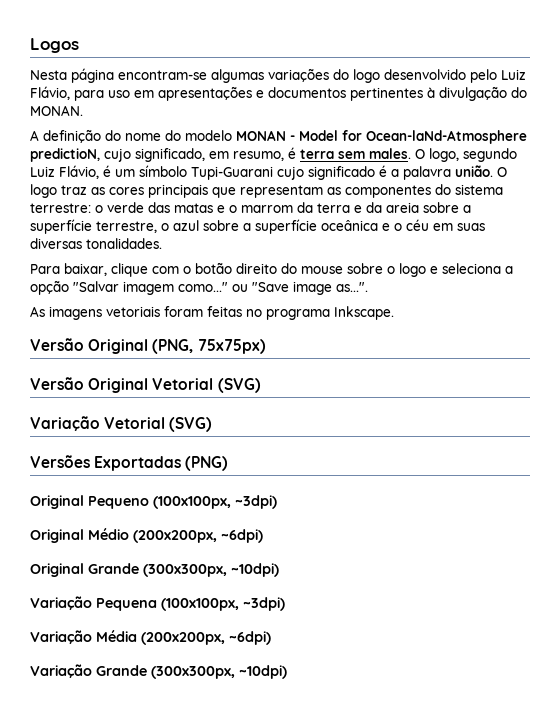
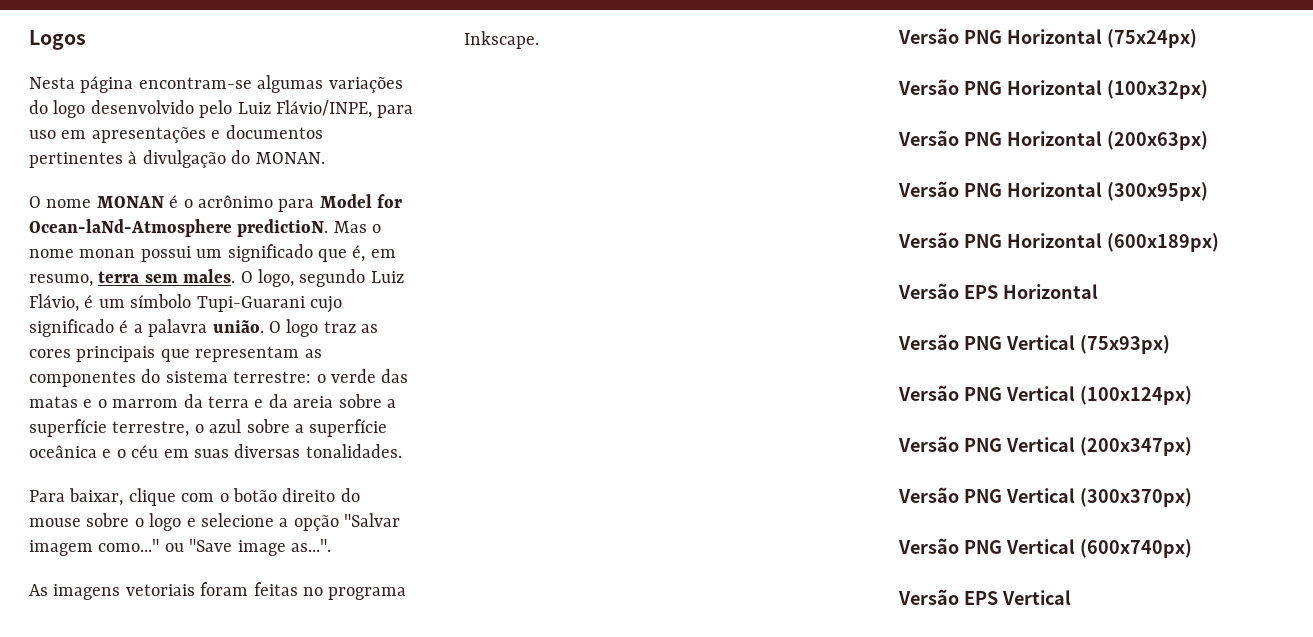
- Nesta página encontram-se algumas variações do logo desenvolvido pelo Luiz Flávio, para uso em apresentações e documentos pertinentes à divulgação do MONAN.
+ Nesta página encontram-se algumas variações do logo desenvolvido pelo Luiz Flávio/INPE, para uso em apresentações e documentos pertinentes à divulgação do MONAN.
- A definição do nome do modelo MONAN - Model for Ocean-laNd-Atmosphere predictioN, cujo significado, em resumo, é terra sem males.
+ O nome MONAN é o acrônimo para Model for Ocean-laNd-Atmosphere predictioN. Mas o nome monan possui um significado que é, em resumo, terra sem males.
- Para baixar, clique com o botão direito do mouse sobre o logo e seleciona a opção "Salvar imagem como..." ou "Save image as...".
+ Para baixar, clique com o botão direito do mouse sobre o logo e selecione a opção "Salvar imagem como..." ou "Save image as...".
- Versão Original (PNG, 75x75px)
- Versão Original Vetorial (SVG)
- Variação Vetorial (SVG)
- Versões Exportadas (PNG)
- Original Pequeno (100x100px, ~3dpi)
- Original Médio (200x200px, ~6dpi)
- Original Grande (300x300px, ~10dpi)
- Variação Pequena (100x100px, ~3dpi)
- Variação Média (200x200px, ~6dpi)
- Variação Grande (300x300px, ~10dpi)
+ Versão PNG Horizontal (75x24px)
+ Versão PNG Horizontal (100x32px)
+ Versão PNG Horizontal (200x63px)
+ Versão PNG Horizontal (300x95px)
+ Versão PNG Horizontal (600x189px)
+ Versão EPS Horizontal
+ Versão PNG Vertical (75x93px)
+ Versão PNG Vertical (100x124px)
+ Versão PNG Vertical (200x347px)
+ Versão PNG Vertical (300x370px)
+ Versão PNG Vertical (600x740px)
+ Versão EPS Vertical

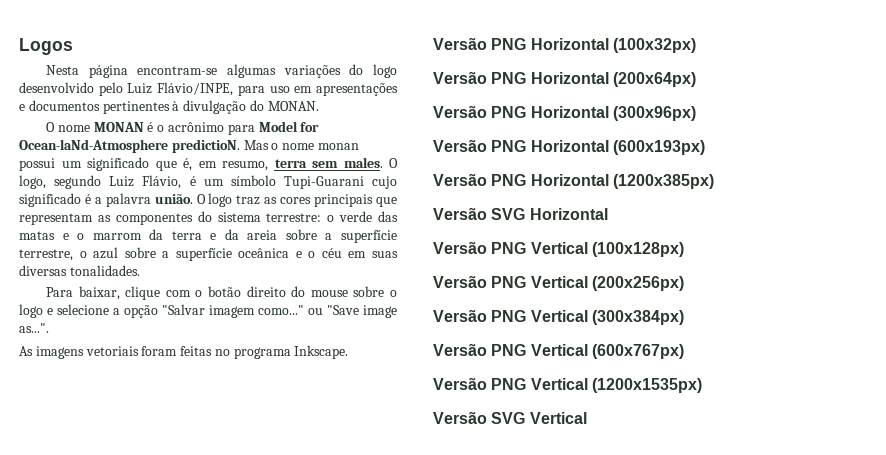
- Versão PNG Horizontal (75x24px)
- Versão PNG Horizontal (200x63px)
- Versão PNG Horizontal (300x95px)
- Versão PNG Horizontal (600x189px)
- Versão EPS Horizontal
+ Versão PNG Horizontal (200x64px)
+ Versão PNG Horizontal (300x96px)
+ Versão PNG Horizontal (600x193px)
+ Versão PNG Horizontal (1200x385px)
+ Versão SVG Horizontal
- Versão PNG Vertical (75x93px)
- Versão PNG Vertical (100x124px)
- Versão PNG Vertical (200x347px)
- Versão PNG Vertical (300x370px)
- Versão PNG Vertical (600x740px)
- Versão EPS Vertical
+ Versão PNG Vertical (100x128px)
+ Versão PNG Vertical (200x256px)
+ Versão PNG Vertical (300x384px)
+ Versão PNG Vertical (600x767px)
+ Versão PNG Vertical (1200x1535px)
+ Versão SVG Vertical

